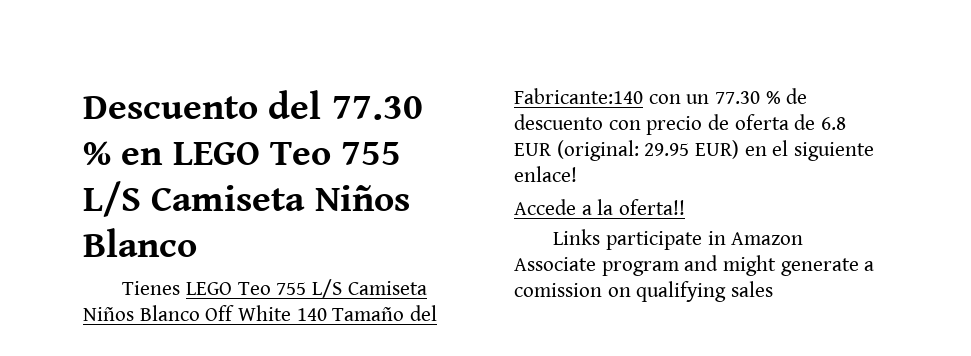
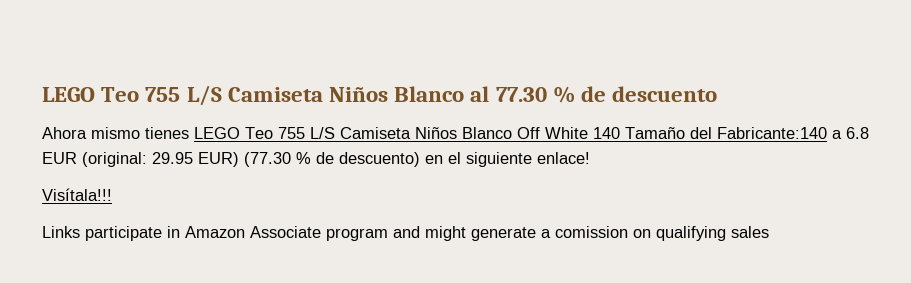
- Descuento del 77.30 % en LEGO Teo 755 L/S Camiseta Niños Blanco
- Tienes LEGO Teo 755 L/S Camiseta Niños Blanco Off White 140 Tamaño del Fabricante:140 con un 77.30 % de descuento con precio de oferta de 6.8 EUR (original: 29.95 EUR) en el siguiente enlace!
+ LEGO Teo 755 L/S Camiseta Niños Blanco al 77.30 % de descuento
+ Ahora mismo tienes LEGO Teo 755 L/S Camiseta Niños Blanco Off White 140 Tamaño del Fabricante:140 a 6.8 EUR (original: 29.95 EUR) (77.30 % de descuento) en el siguiente enlace!
- Accede a la oferta!!
+ Visítala!!!

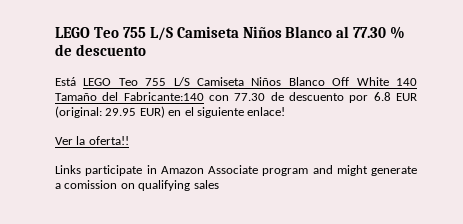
- Ahora mismo tienes LEGO Teo 755 L/S Camiseta Niños Blanco Off White 140 Tamaño del Fabricante:140 a 6.8 EUR (original: 29.95 EUR) (77.30 % de descuento) en el siguiente enlace!
+ Está LEGO Teo 755 L/S Camiseta Niños Blanco Off White 140 Tamaño del Fabricante:140 con 77.30 de descuento por 6.8 EUR (original: 29.95 EUR) en el siguiente enlace!
- Visítala!!!
+ Ver la oferta!!

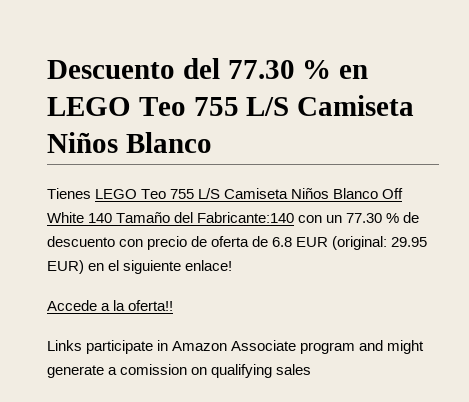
- LEGO Teo 755 L/S Camiseta Niños Blanco al 77.30 % de descuento
- Está LEGO Teo 755 L/S Camiseta Niños Blanco Off White 140 Tamaño del Fabricante:140 con 77.30 de descuento por 6.8 EUR (original: 29.95 EUR) en el siguiente enlace!
+ Descuento del 77.30 % en LEGO Teo 755 L/S Camiseta Niños Blanco
+ Tienes LEGO Teo 755 L/S Camiseta Niños Blanco Off White 140 Tamaño del Fabricante:140 con un 77.30 % de descuento con precio de oferta de 6.8 EUR (original: 29.95 EUR) en el siguiente enlace!
- Ver la oferta!!
+ Accede a la oferta!!

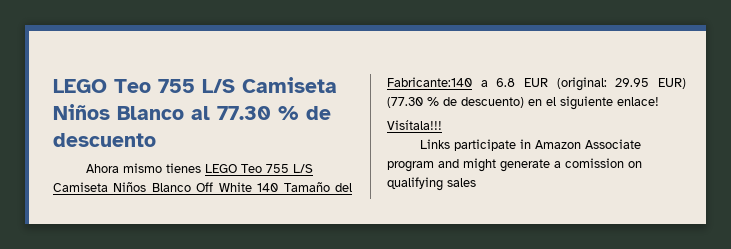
- Descuento del 77.30 % en LEGO Teo 755 L/S Camiseta Niños Blanco
- Tienes LEGO Teo 755 L/S Camiseta Niños Blanco Off White 140 Tamaño del Fabricante:140 con un 77.30 % de descuento con precio de oferta de 6.8 EUR (original: 29.95 EUR) en el siguiente enlace!
+ LEGO Teo 755 L/S Camiseta Niños Blanco al 77.30 % de descuento
+ Ahora mismo tienes LEGO Teo 755 L/S Camiseta Niños Blanco Off White 140 Tamaño del Fabricante:140 a 6.8 EUR (original: 29.95 EUR) (77.30 % de descuento) en el siguiente enlace!
- Accede a la oferta!!
+ Visítala!!!

